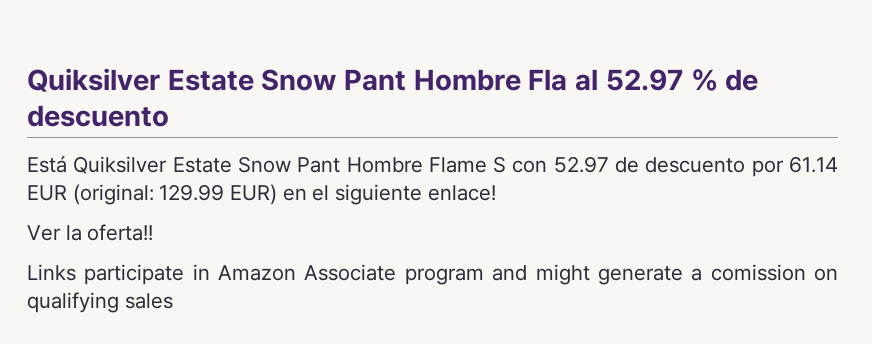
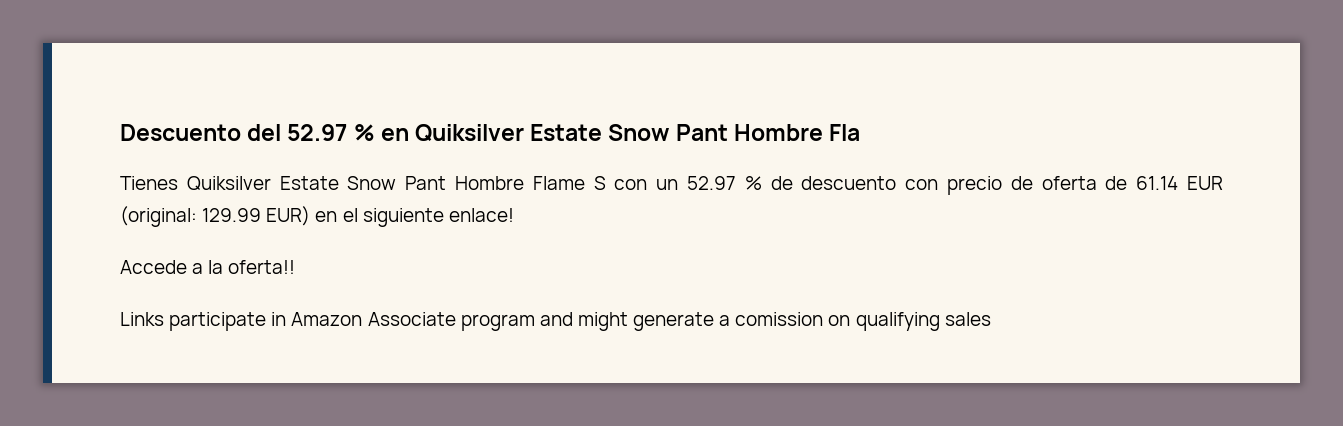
- Quiksilver Estate Snow Pant Hombre Fla al 52.97 % de descuento
- Está Quiksilver Estate Snow Pant Hombre Flame S con 52.97 de descuento por 61.14 EUR (original: 129.99 EUR) en el siguiente enlace!
+ Descuento del 52.97 % en Quiksilver Estate Snow Pant Hombre Fla
+ Tienes Quiksilver Estate Snow Pant Hombre Flame S con un 52.97 % de descuento con precio de oferta de 61.14 EUR (original: 129.99 EUR) en el siguiente enlace!
- Ver la oferta!!
+ Accede a la oferta!!

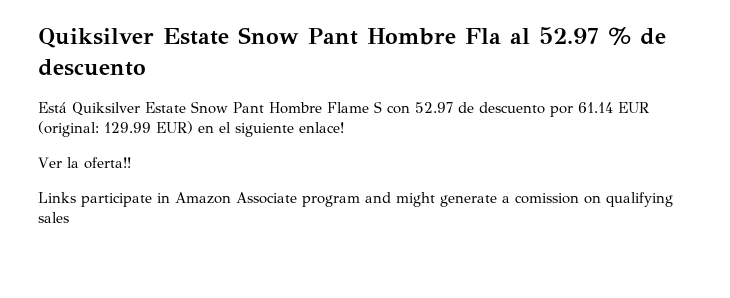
- Descuento del 52.97 % en Quiksilver Estate Snow Pant Hombre Fla
- Tienes Quiksilver Estate Snow Pant Hombre Flame S con un 52.97 % de descuento con precio de oferta de 61.14 EUR (original: 129.99 EUR) en el siguiente enlace!
+ Quiksilver Estate Snow Pant Hombre Fla al 52.97 % de descuento
+ Está Quiksilver Estate Snow Pant Hombre Flame S con 52.97 de descuento por 61.14 EUR (original: 129.99 EUR) en el siguiente enlace!
- Accede a la oferta!!
+ Ver la oferta!!

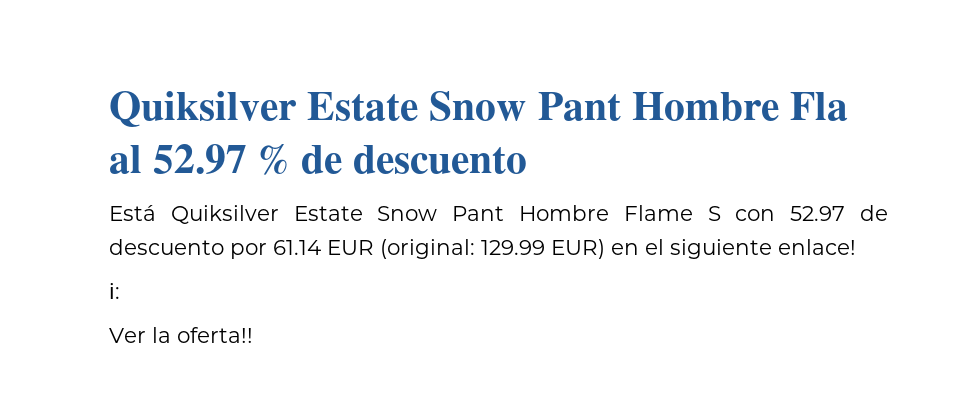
+ ℹ:
- Links participate in Amazon Associate program and might generate a comission on qualifying sales

